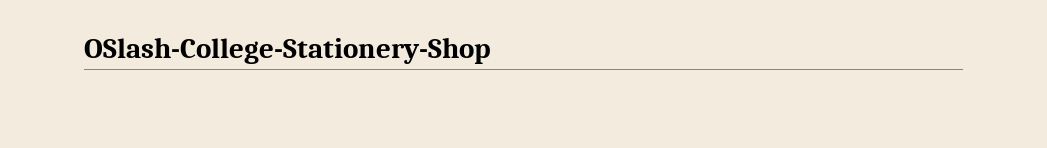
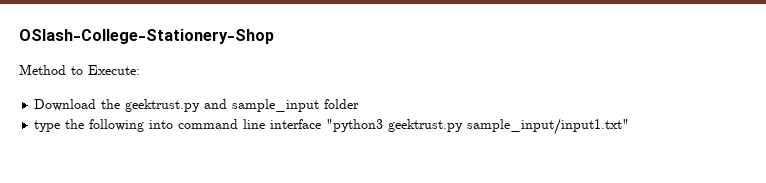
+ Method to Execute:
+ Download the geektrust.py and sample_input folder
+ type the following into command line interface "python3 geektrust.py sample_input/input1.txt"

